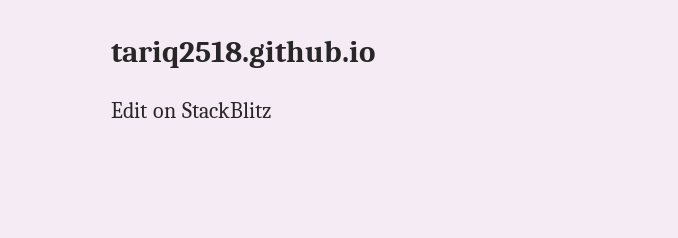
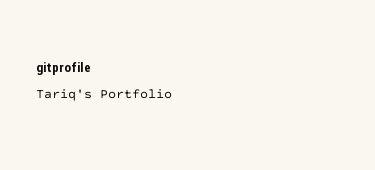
- tariq2518.github.io
- Edit on StackBlitz
+ gitprofile
+ Tariq's Portfolio

